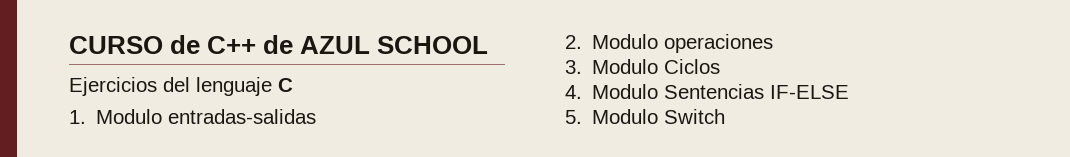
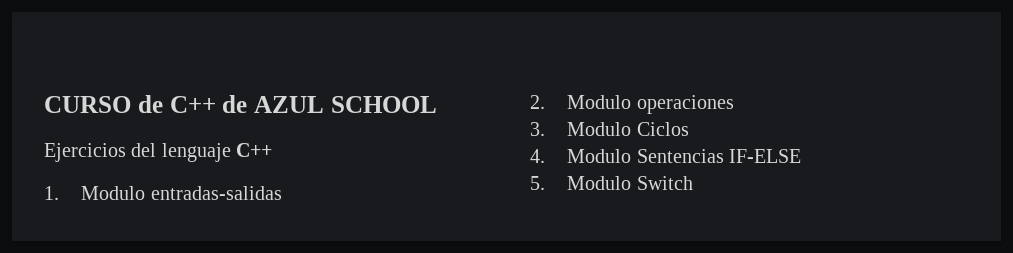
- Ejercicios del lenguaje C
+ Ejercicios del lenguaje C++

